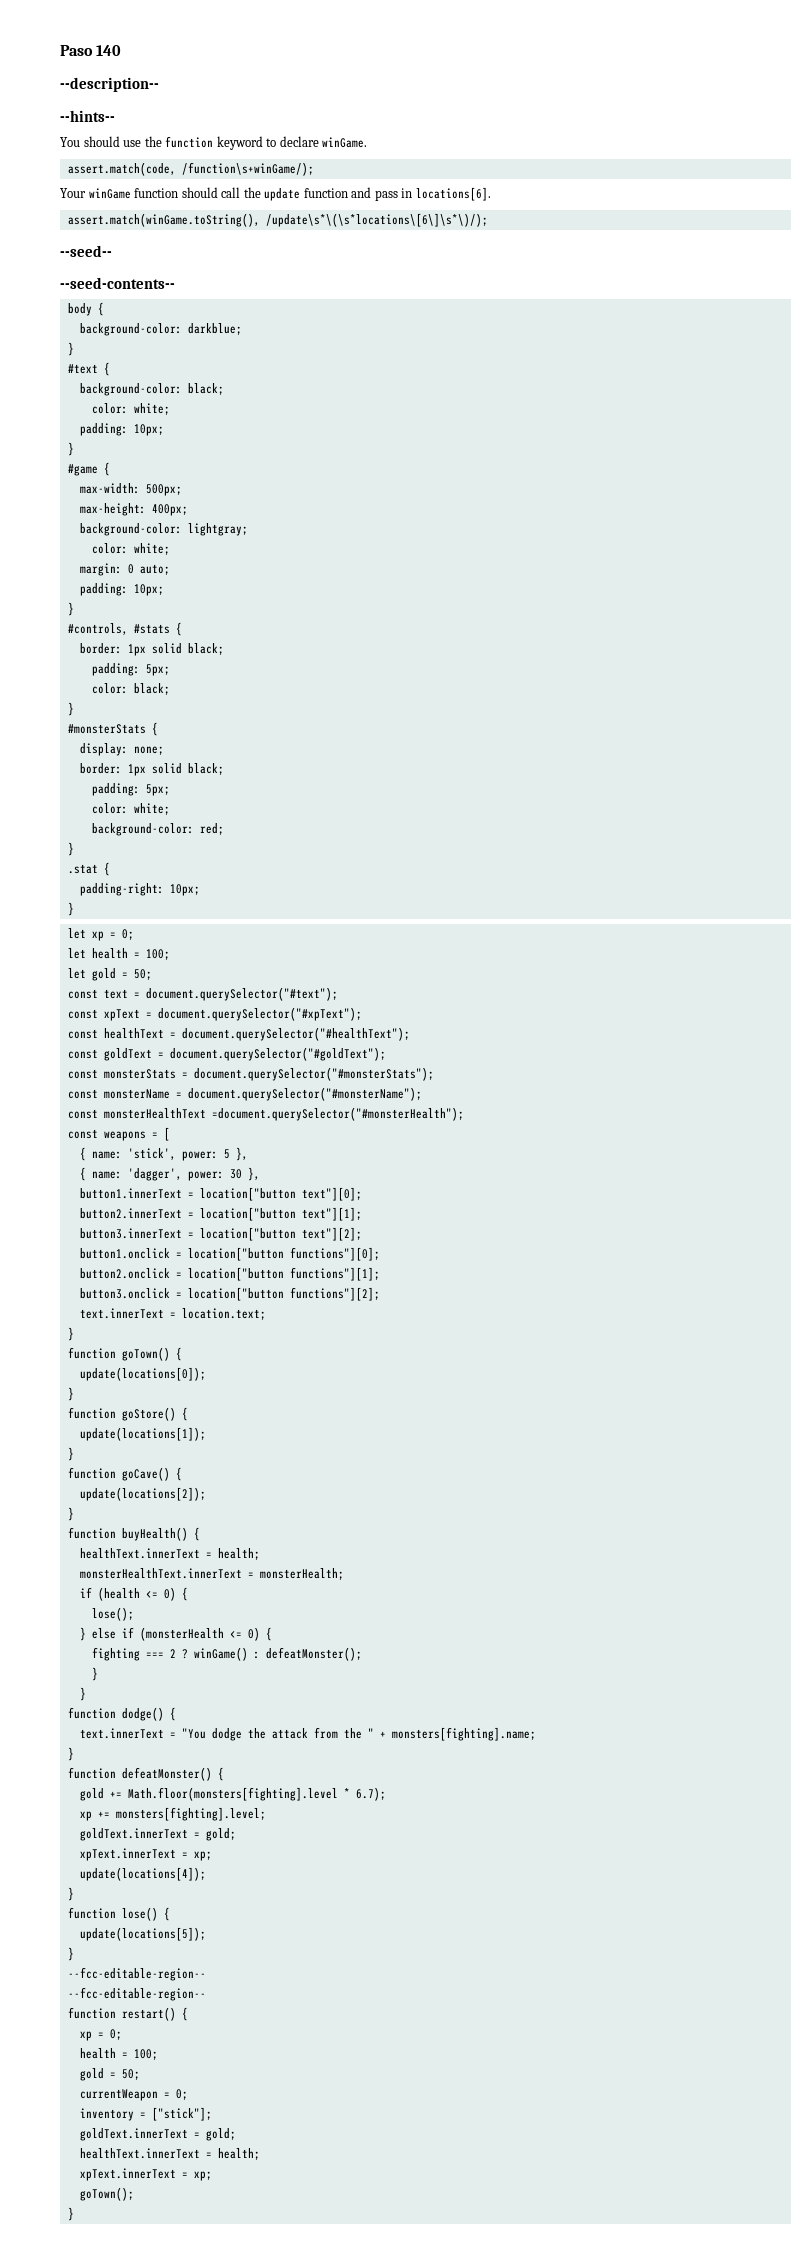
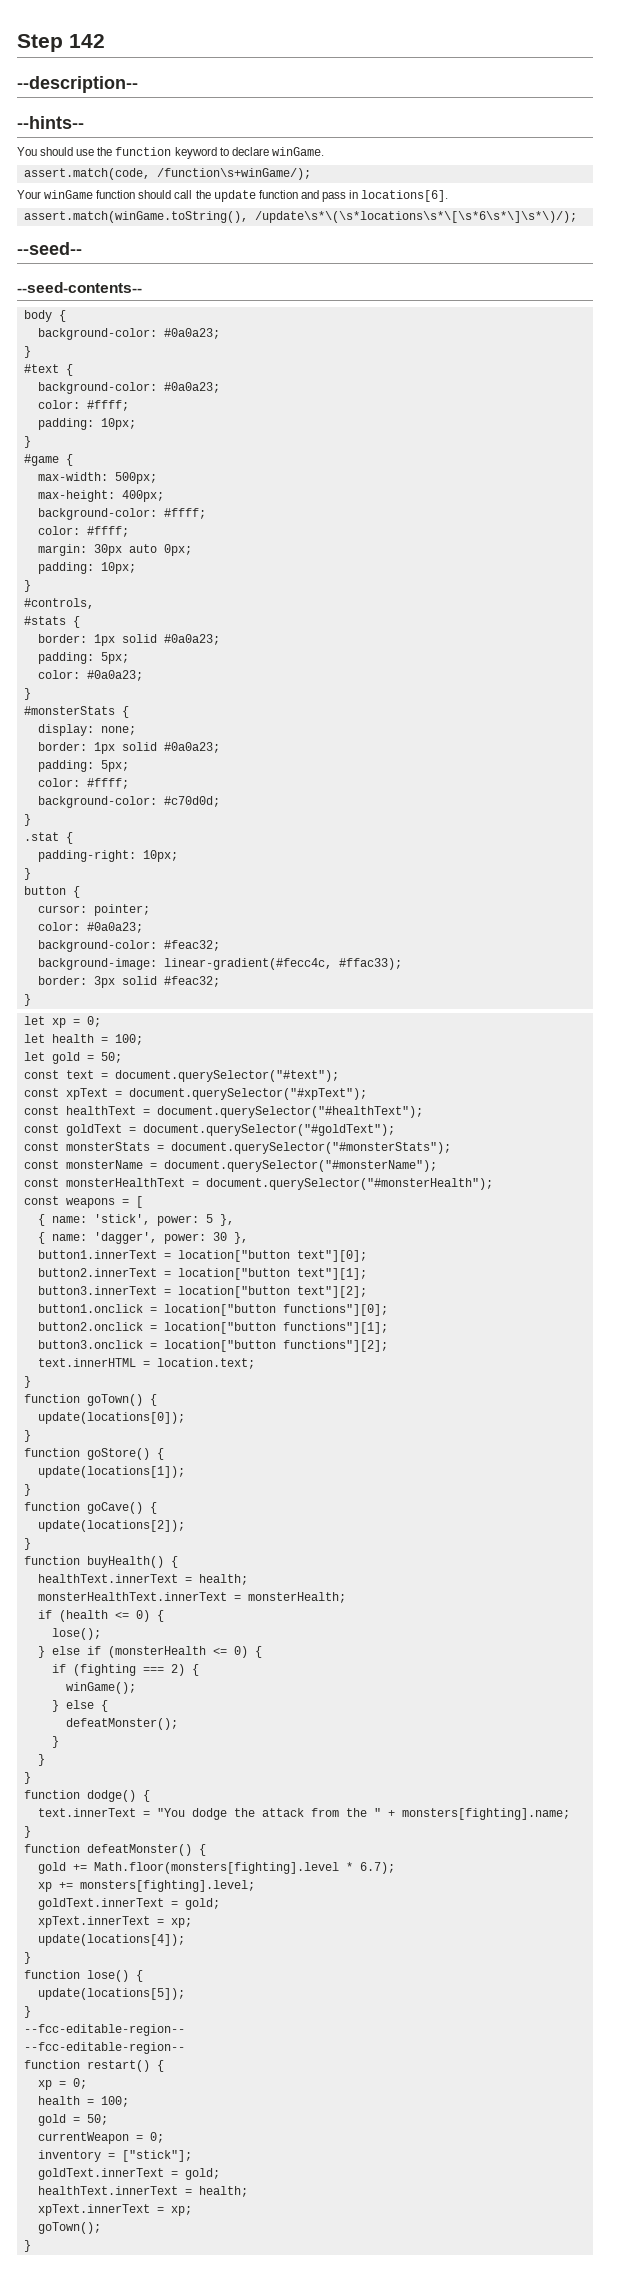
- Paso 140
+ Step 142
- assert.match(winGame.toString(), /update\s*\(\s*locations\[6\]\s*\)/);
+ assert.match(winGame.toString(), /update\s*\(\s*locations\s*\[\s*6\s*\]\s*\)/);
  body {
- background-color: darkblue;
+ background-color: #0a0a23;
  #text {
- background-color: black;
- color: white;
+ background-color: #0a0a23;
+ color: #ffff;
- background-color: lightgray;
- color: white;
+ background-color: #ffff;
+ color: #ffff;
- margin: 0 auto;
+ margin: 30px auto 0px;
- #controls, #stats {
- border: 1px solid black;
+ #controls,
+ #stats {
+ border: 1px solid #0a0a23;
  padding: 5px;
- color: black;
+ color: #0a0a23;
  display: none;
- border: 1px solid black;
+ border: 1px solid #0a0a23;
  padding: 5px;
- color: white;
- background-color: red;
+ color: #ffff;
+ background-color: #c70d0d;
+ button {
+ cursor: pointer;
+ color: #0a0a23;
+ background-color: #feac32;
+ background-image: linear-gradient(#fecc4c, #ffac33);
+ border: 3px solid #feac32;
+ }
- const monsterHealthText =document.querySelector("#monsterHealth");
+ const monsterHealthText = document.querySelector("#monsterHealth");
- text.innerText = location.text;
+ text.innerHTML = location.text;
- fighting === 2 ? winGame() : defeatMonster();
+ if (fighting === 2) {
+ winGame();
+ } else {
+ defeatMonster();
+ }

